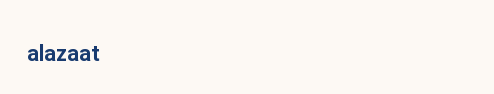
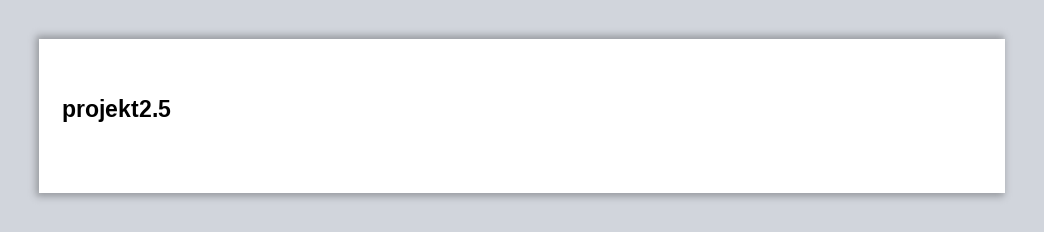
- alazaat
+ projekt2.5

